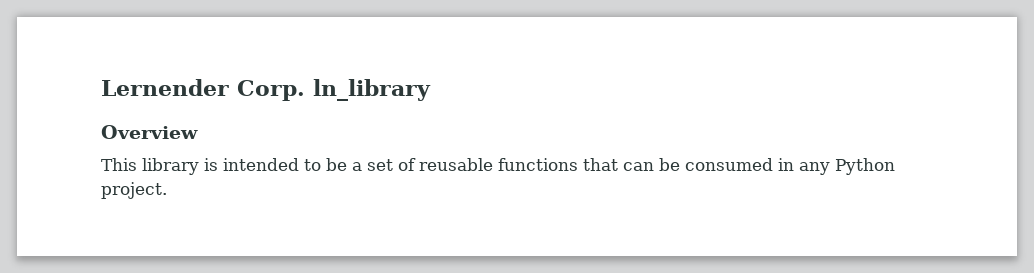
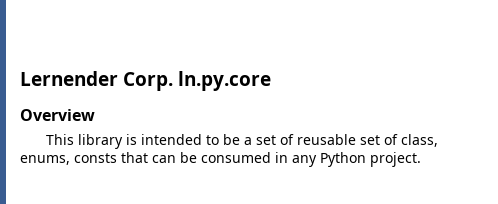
- Lernender Corp. ln_library
+ Lernender Corp. ln.py.core
- This library is intended to be a set of reusable functions that can be consumed in any Python project.
+ This library is intended to be a set of reusable set of class, enums, consts that can be consumed in any Python project.

